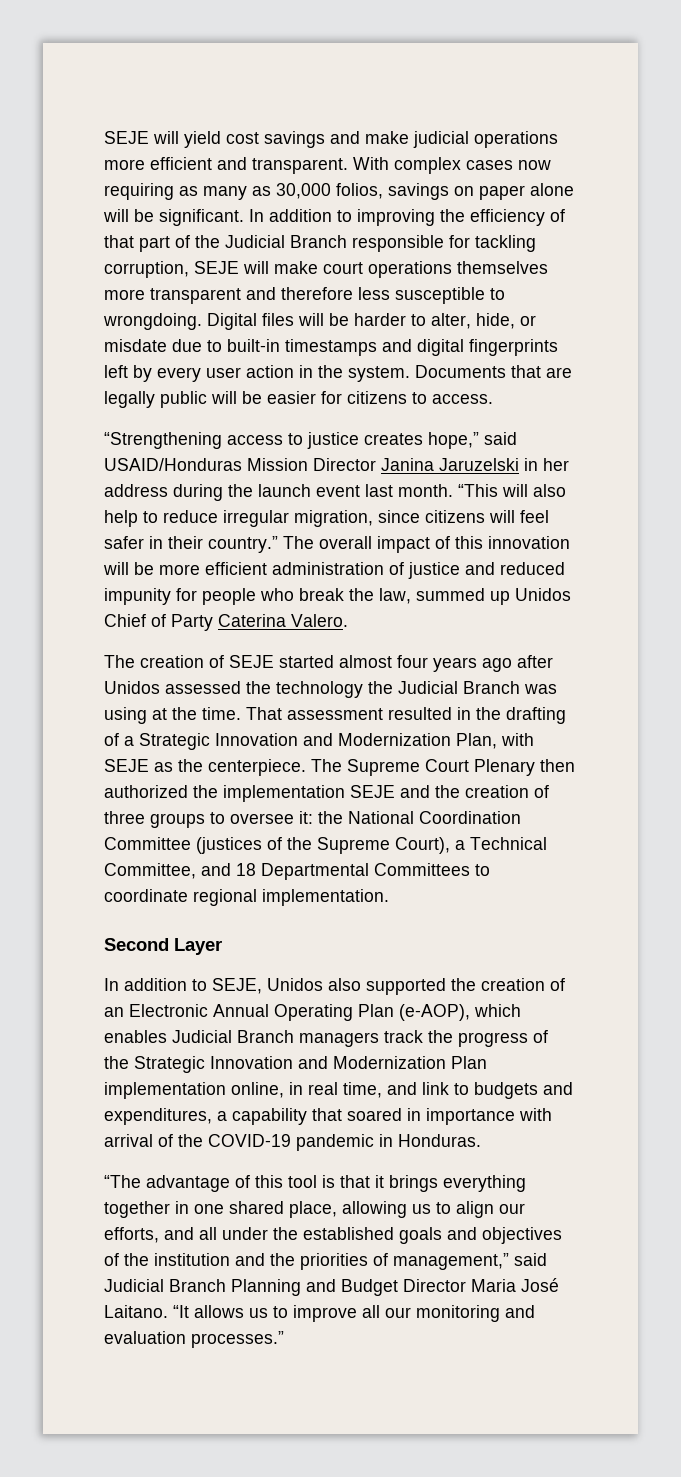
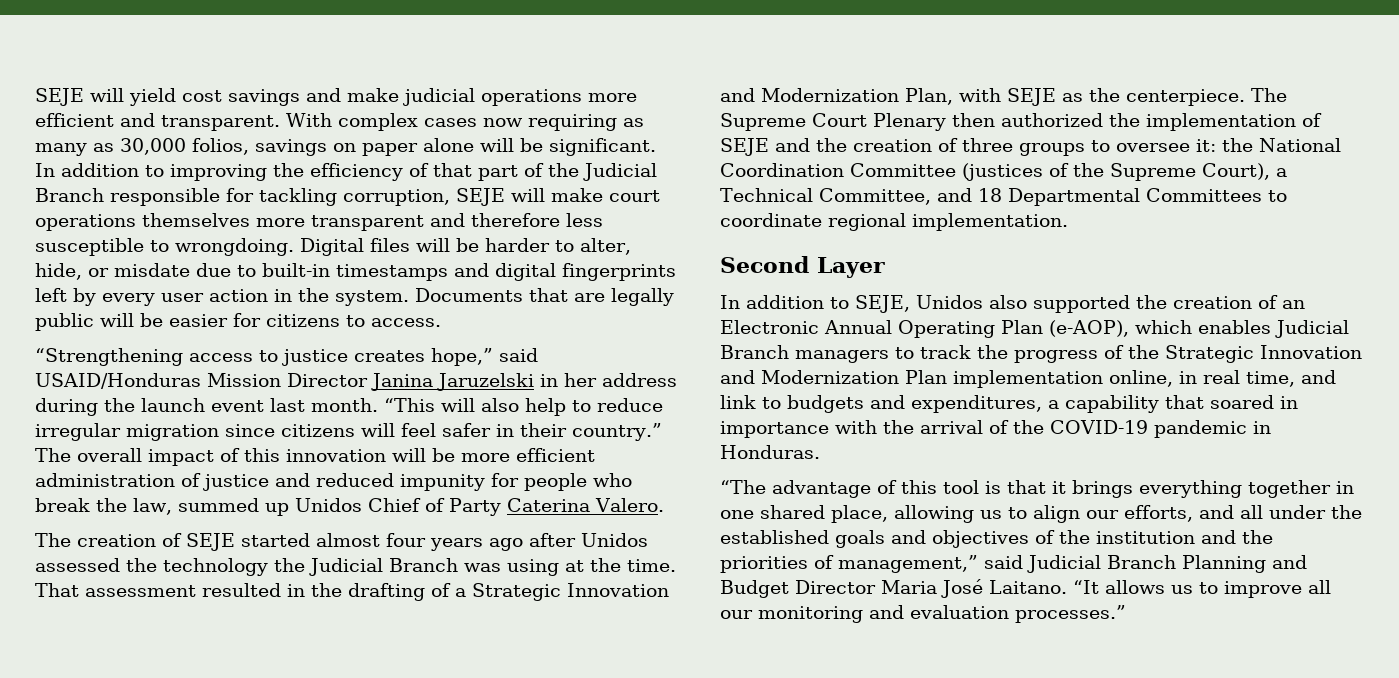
- “This will also help to reduce irregular migration, since citizens will feel safer in their country.”
+ “This will also help to reduce irregular migration since citizens will feel safer in their country.”
- The Supreme Court Plenary then authorized the implementation SEJE and the creation of three groups to oversee it: the National Coordination Committee (justices of the Supreme Court), a Technical Committee, and 18 Departmental Committees to coordinate regional implementation.
+ The Supreme Court Plenary then authorized the implementation of SEJE and the creation of three groups to oversee it: the National Coordination Committee (justices of the Supreme Court), a Technical Committee, and 18 Departmental Committees to coordinate regional implementation.
- In addition to SEJE, Unidos also supported the creation of an Electronic Annual Operating Plan (e-AOP), which enables Judicial Branch managers track the progress of the Strategic Innovation and Modernization Plan implementation online, in real time, and link to budgets and expenditures, a capability that soared in importance with arrival of the COVID-19 pandemic in Honduras.
+ In addition to SEJE, Unidos also supported the creation of an Electronic Annual Operating Plan (e-AOP), which enables Judicial Branch managers to track the progress of the Strategic Innovation and Modernization Plan implementation online, in real time, and link to budgets and expenditures, a capability that soared in importance with the arrival of the COVID-19 pandemic in Honduras.

